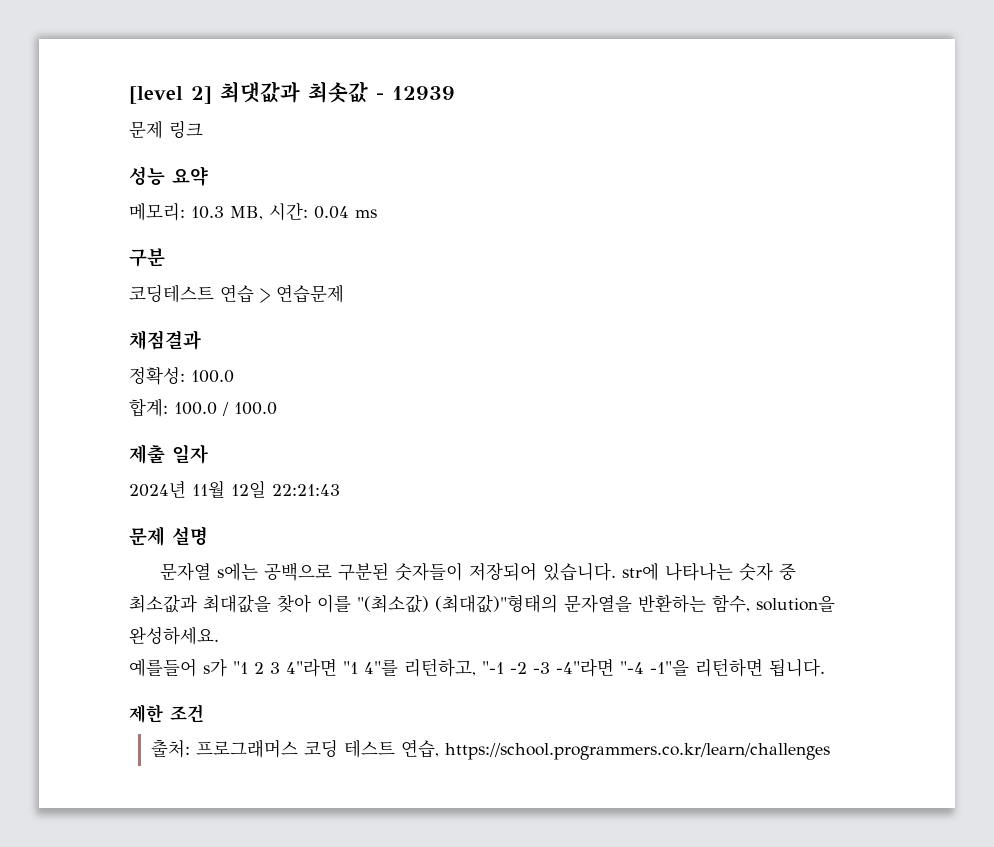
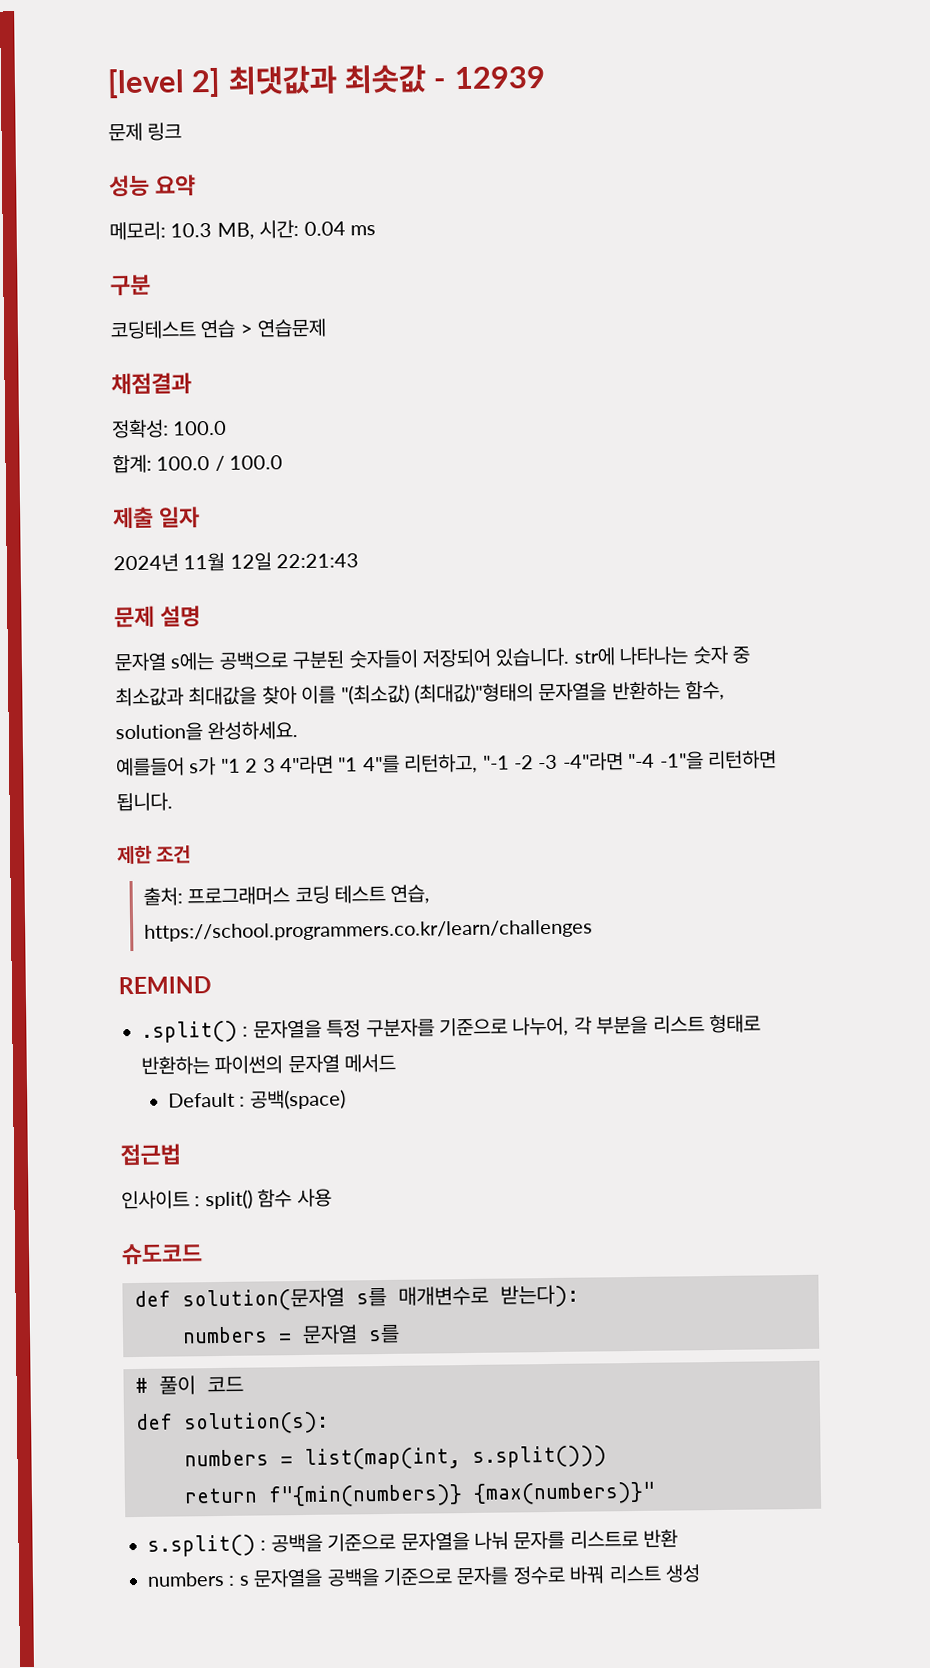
+ REMIND
+ .split() : 문자열을 특정 구분자를 기준으로 나누어, 각 부분을 리스트 형태로 반환하는 파이썬의 문자열 메서드
+ Default : 공백(space)
+ 접근법
+ 인사이트 : split() 함수 사용
+ 슈도코드
+ def solution(문자열 s를 매개변수로 받는다):
+ numbers = 문자열 s를
+ # 풀이 코드
+ def solution(s):
+ numbers = list(map(int, s.split()))
+ return f"{min(numbers)} {max(numbers)}"
+ s.split() : 공백을 기준으로 문자열을 나눠 문자를 리스트로 반환
+ numbers : s 문자열을 공백을 기준으로 문자를 정수로 바꿔 리스트 생성

